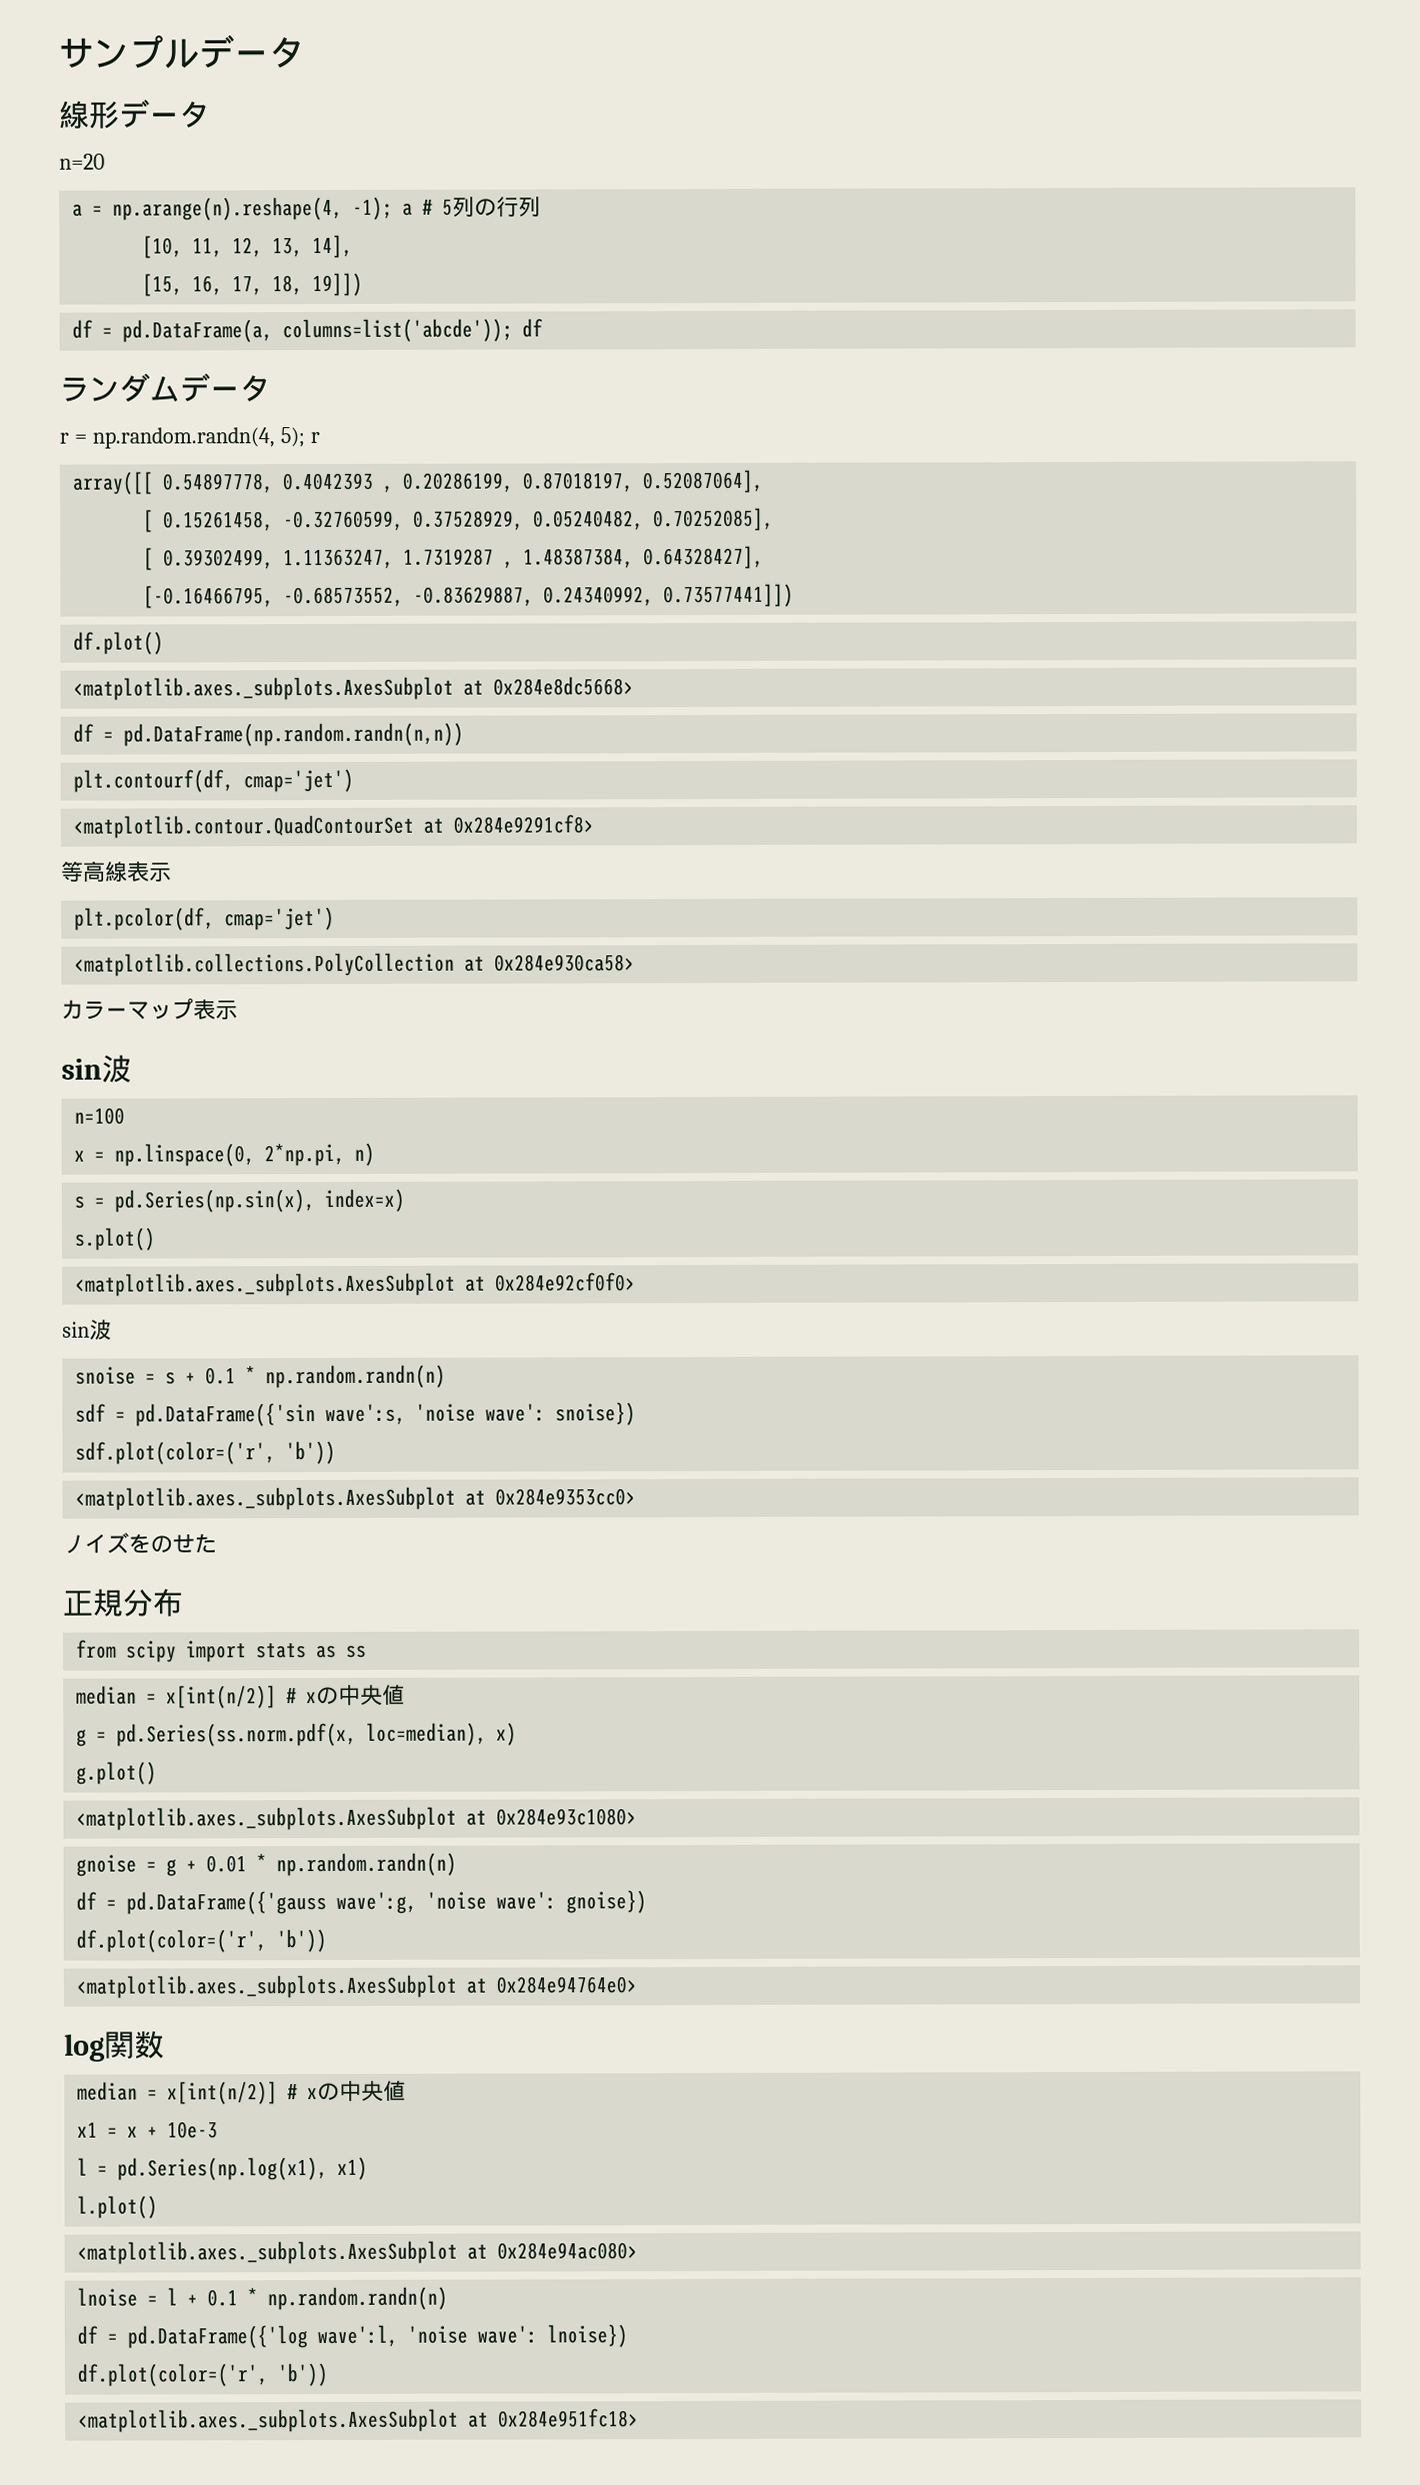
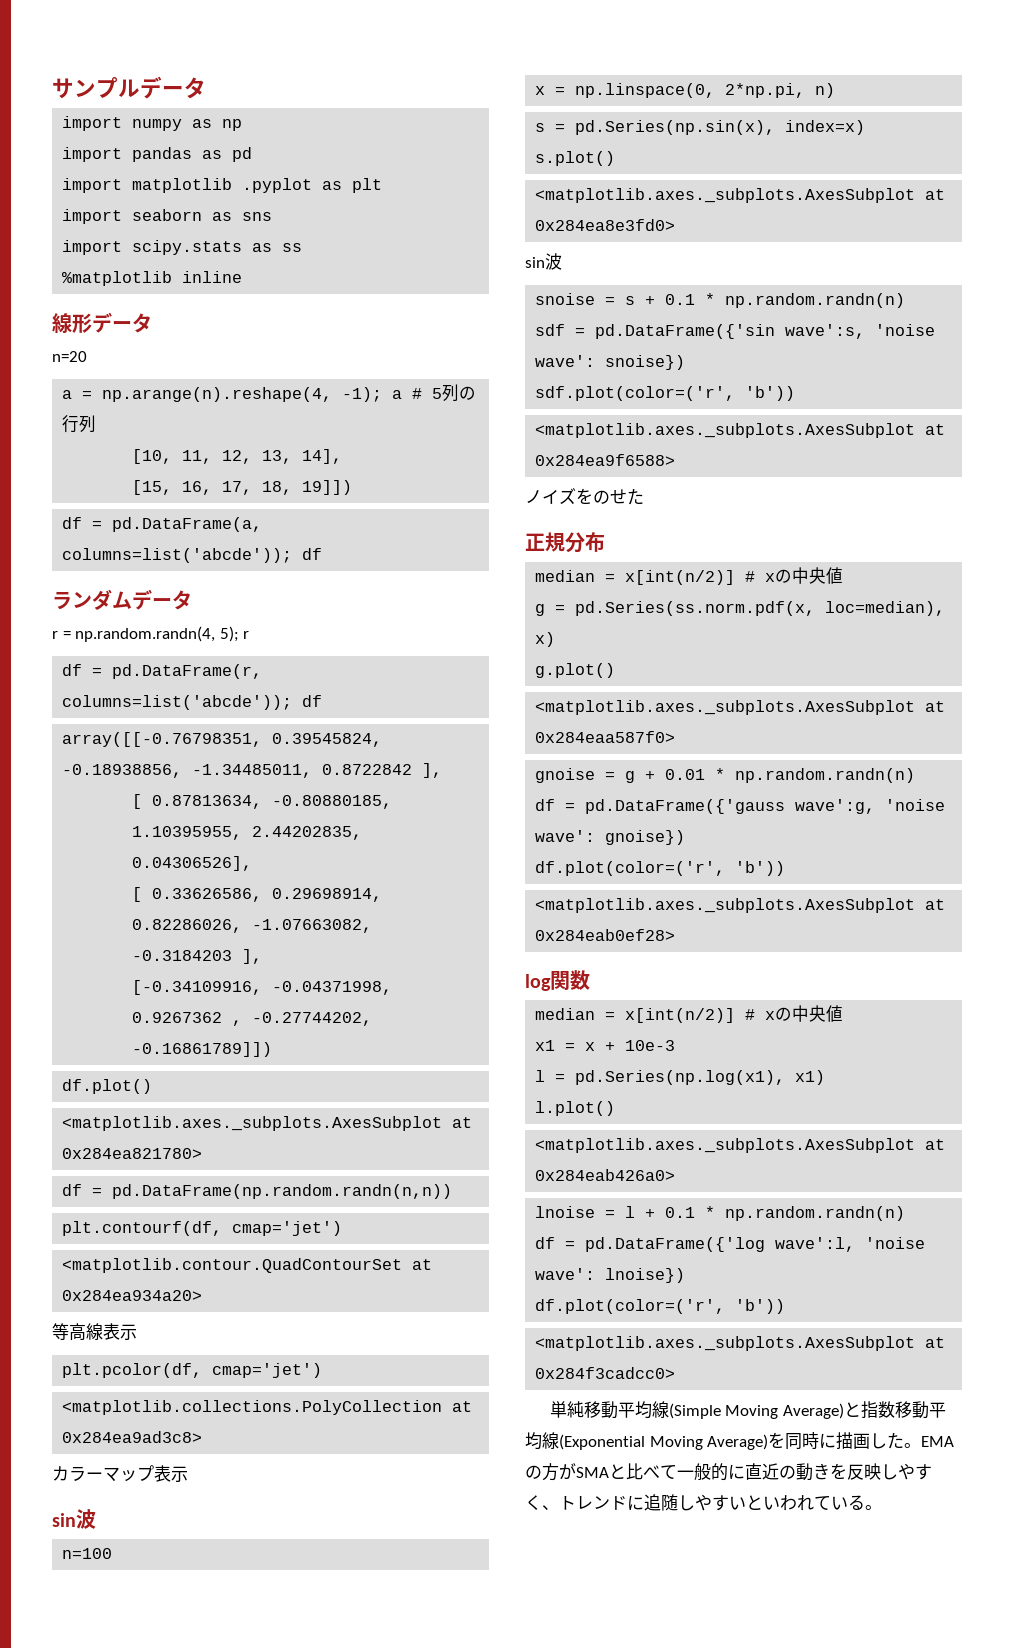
+ import numpy as np
+ import pandas as pd
+ import matplotlib .pyplot as plt
+ import seaborn as sns
+ import scipy.stats as ss
+ %matplotlib inline
- array([[ 0.54897778, 0.4042393 , 0.20286199, 0.87018197, 0.52087064],
- [ 0.15261458, -0.32760599, 0.37528929, 0.05240482, 0.70252085],
- [ 0.39302499, 1.11363247, 1.7319287 , 1.48387384, 0.64328427],
- [-0.16466795, -0.68573552, -0.83629887, 0.24340992, 0.73577441]])
+ df = pd.DataFrame(r, columns=list('abcde')); df
+ array([[-0.76798351, 0.39545824, -0.18938856, -1.34485011, 0.8722842 ],
+ [ 0.87813634, -0.80880185, 1.10395955, 2.44202835, 0.04306526],
+ [ 0.33626586, 0.29698914, 0.82286026, -1.07663082, -0.3184203 ],
+ [-0.34109916, -0.04371998, 0.9267362 , -0.27744202, -0.16861789]])
- <matplotlib.axes._subplots.AxesSubplot at 0x284e8dc5668>
+ <matplotlib.axes._subplots.AxesSubplot at 0x284ea821780>
- <matplotlib.contour.QuadContourSet at 0x284e9291cf8>
+ <matplotlib.contour.QuadContourSet at 0x284ea934a20>
- <matplotlib.collections.PolyCollection at 0x284e930ca58>
+ <matplotlib.collections.PolyCollection at 0x284ea9ad3c8>
- <matplotlib.axes._subplots.AxesSubplot at 0x284e92cf0f0>
+ <matplotlib.axes._subplots.AxesSubplot at 0x284ea8e3fd0>
- <matplotlib.axes._subplots.AxesSubplot at 0x284e9353cc0>
+ <matplotlib.axes._subplots.AxesSubplot at 0x284ea9f6588>
- from scipy import stats as ss
- <matplotlib.axes._subplots.AxesSubplot at 0x284e93c1080>
+ <matplotlib.axes._subplots.AxesSubplot at 0x284eaa587f0>
- <matplotlib.axes._subplots.AxesSubplot at 0x284e94764e0>
+ <matplotlib.axes._subplots.AxesSubplot at 0x284eab0ef28>
- <matplotlib.axes._subplots.AxesSubplot at 0x284e94ac080>
+ <matplotlib.axes._subplots.AxesSubplot at 0x284eab426a0>
- <matplotlib.axes._subplots.AxesSubplot at 0x284e951fc18>
+ <matplotlib.axes._subplots.AxesSubplot at 0x284f3cadcc0>
+ 単純移動平均線(Simple Moving Average)と指数移動平均線(Exponential Moving Average)を同時に描画した。EMAの方がSMAと比べて一般的に直近の動きを反映しやすく、トレンドに追随しやすいといわれている。

